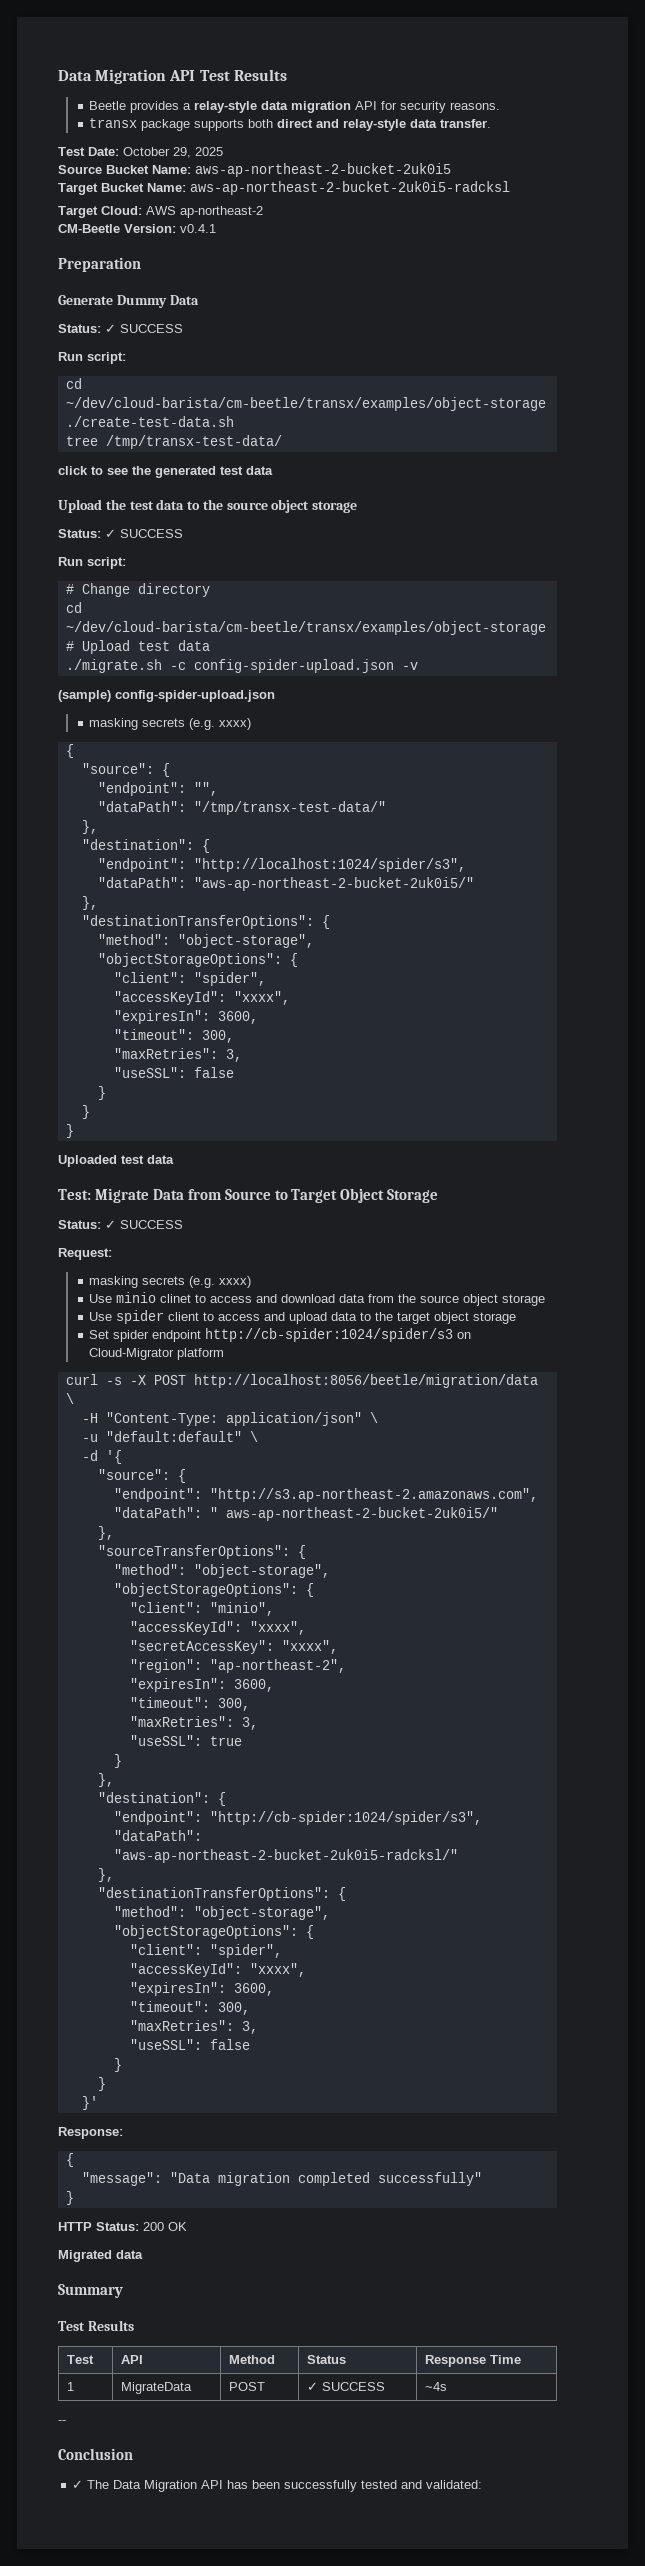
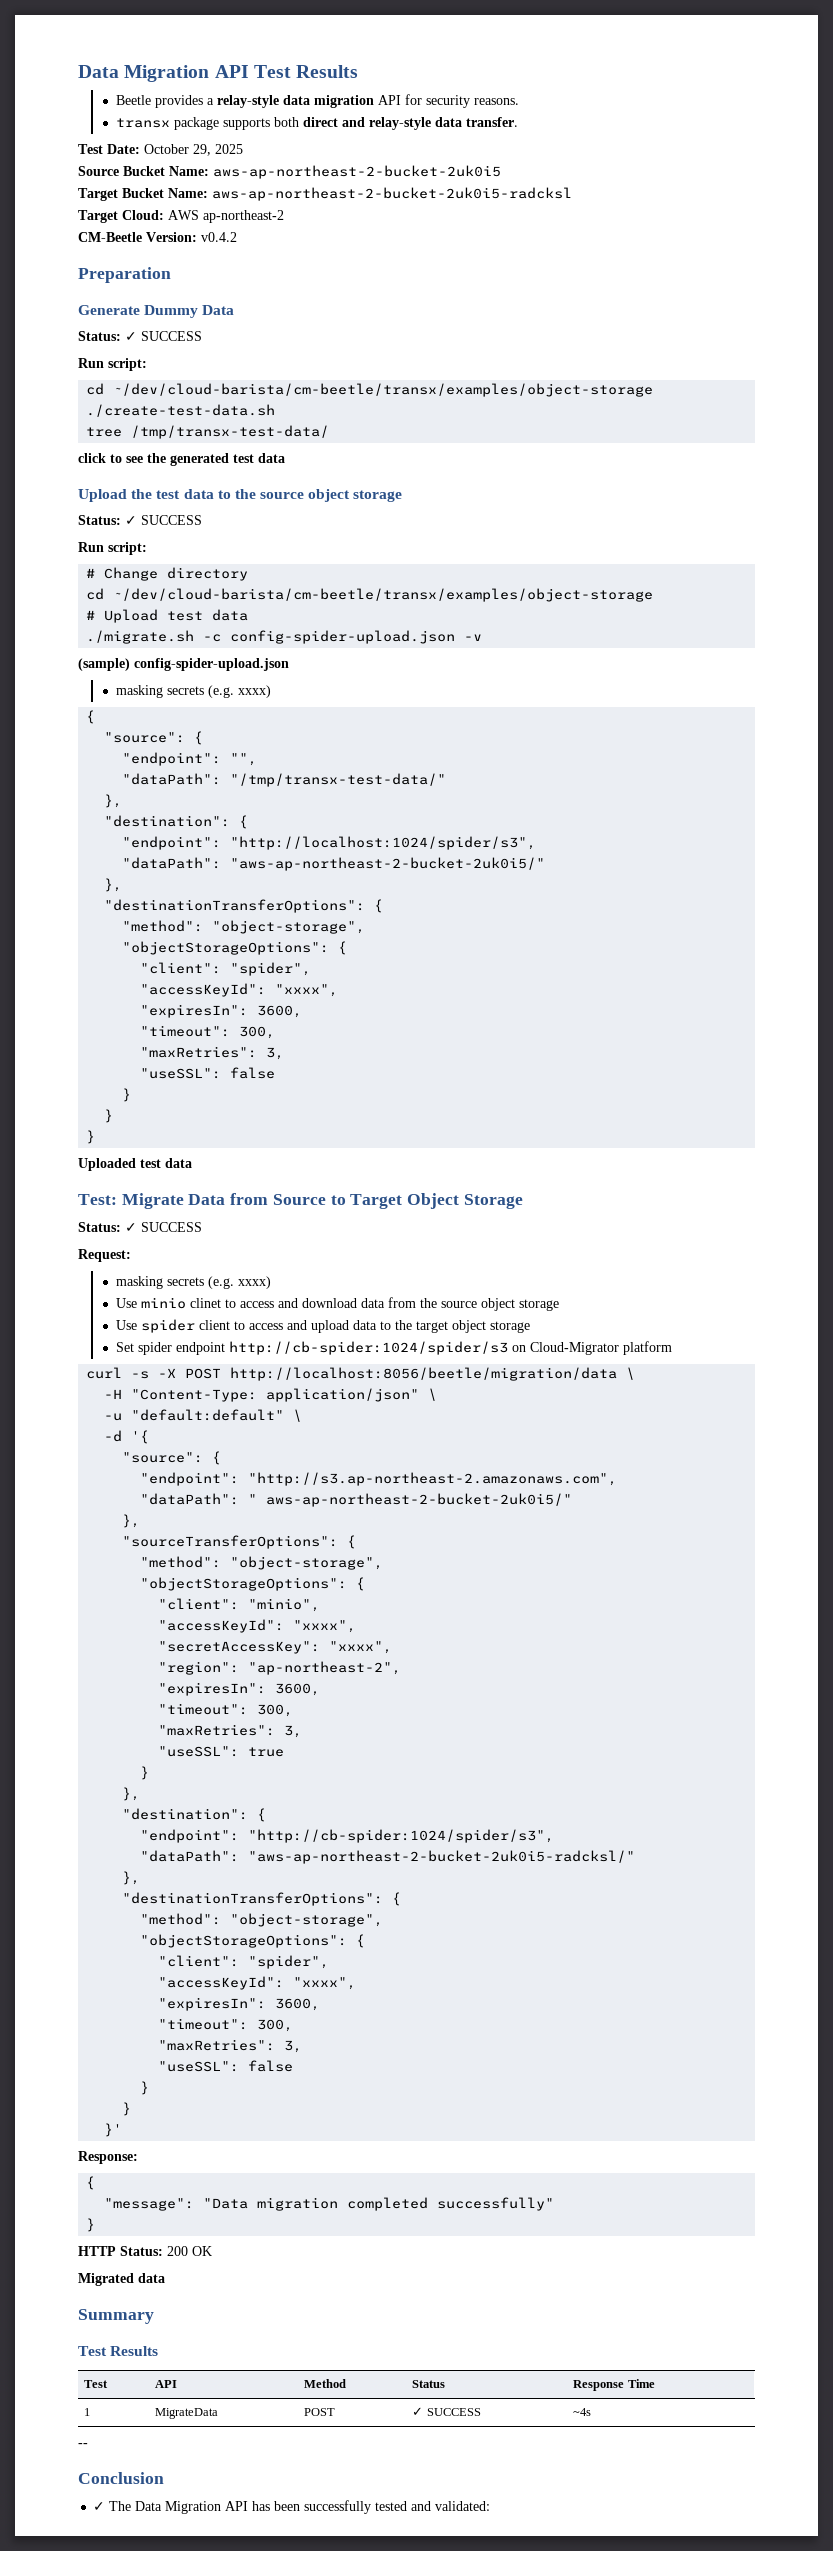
- CM-Beetle Version: v0.4.1
+ CM-Beetle Version: v0.4.2

